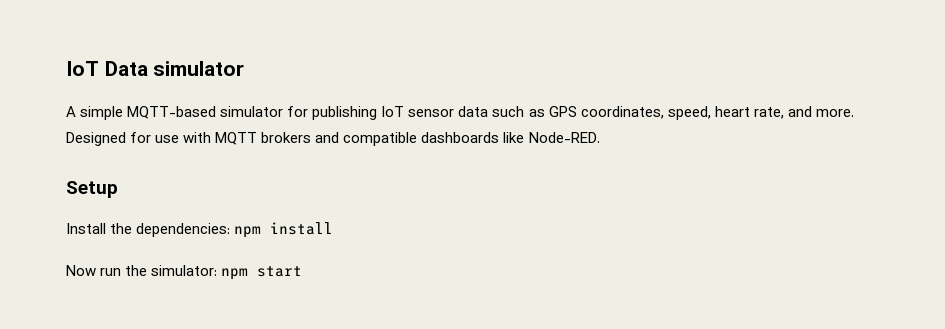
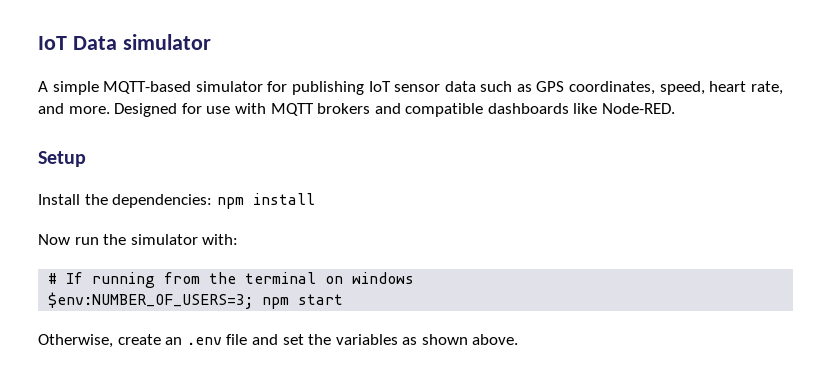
- Now run the simulator: npm start
+ Now run the simulator with:
+ # If running from the terminal on windows
+ $env:NUMBER_OF_USERS=3; npm start
+ Otherwise, create an .env file and set the variables as shown above.

